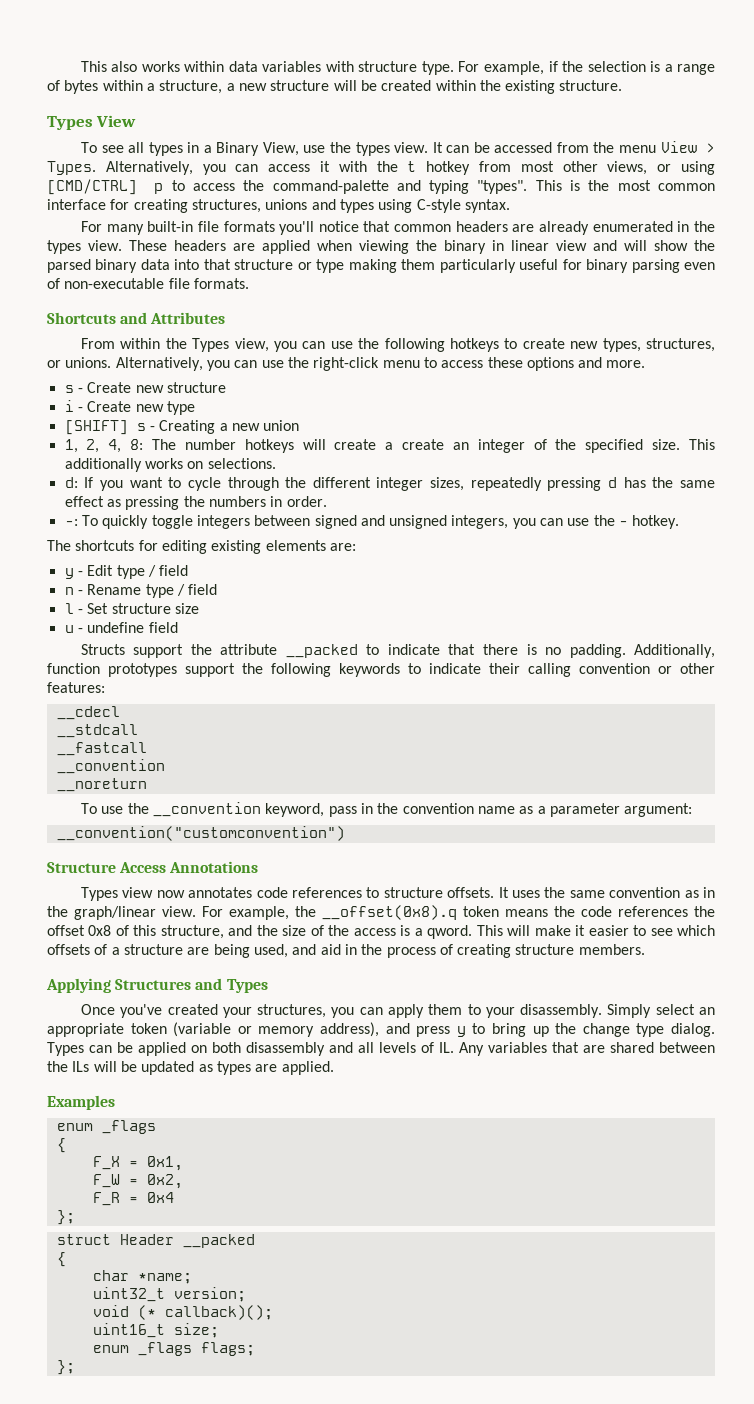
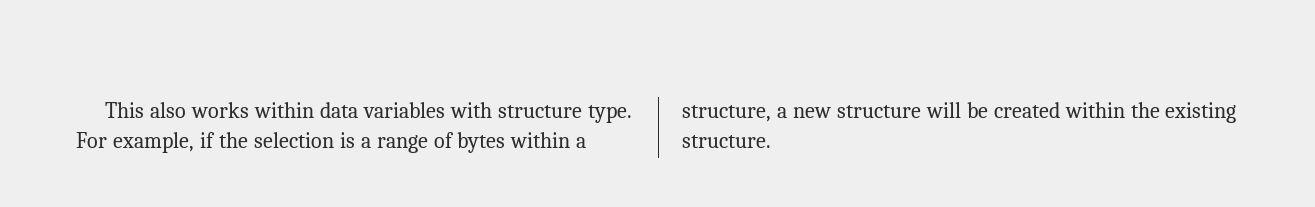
- Types View
- To see all types in a Binary View, use the types view. It can be accessed from the menu View > Types. Alternatively, you can access it with the t hotkey from most other views, or using [CMD/CTRL] p to access the command-palette and typing "types". This is the most common interface for creating structures, unions and types using C-style syntax.
- For many built-in file formats you'll notice that common headers are already enumerated in the types view. These headers are applied when viewing the binary in linear view and will show the parsed binary data into that structure or type making them particularly useful for binary parsing even of non-executable file formats.
- Shortcuts and Attributes
- From within the Types view, you can use the following hotkeys to create new types, structures, or unions. Alternatively, you can use the right-click menu to access these options and more.
- s - Create new structure
- i - Create new type
- [SHIFT] s - Creating a new union
- 1, 2, 4, 8: The number hotkeys will create a create an integer of the specified size. This additionally works on selections.
- d: If you want to cycle through the different integer sizes, repeatedly pressing d has the same effect as pressing the numbers in order.
- -: To quickly toggle integers between signed and unsigned integers, you can use the - hotkey.
- The shortcuts for editing existing elements are:
- y - Edit type / field
- n - Rename type / field
- l - Set structure size
- u - undefine field
- Structs support the attribute __packed to indicate that there is no padding. Additionally, function prototypes support the following keywords to indicate their calling convention or other features:
- __cdecl
- __stdcall
- __fastcall
- __convention
- __noreturn
- To use the __convention keyword, pass in the convention name as a parameter argument:
- __convention("customconvention")
- Structure Access Annotations
- Types view now annotates code references to structure offsets. It uses the same convention as in the graph/linear view. For example, the __offset(0x8).q token means the code references the offset 0x8 of this structure, and the size of the access is a qword. This will make it easier to see which offsets of a structure are being used, and aid in the process of creating structure members.
- Applying Structures and Types
- Once you've created your structures, you can apply them to your disassembly. Simply select an appropriate token (variable or memory address), and press y to bring up the change type dialog. Types can be applied on both disassembly and all levels of IL. Any variables that are shared between the ILs will be updated as types are applied.
- Examples
- enum _flags
- {
- F_X = 0x1,
- F_W = 0x2,
- F_R = 0x4
- };
- struct Header __packed
- {
- char *name;
- uint32_t version;
- void (* callback)();
- uint16_t size;
- enum _flags flags;
- };

